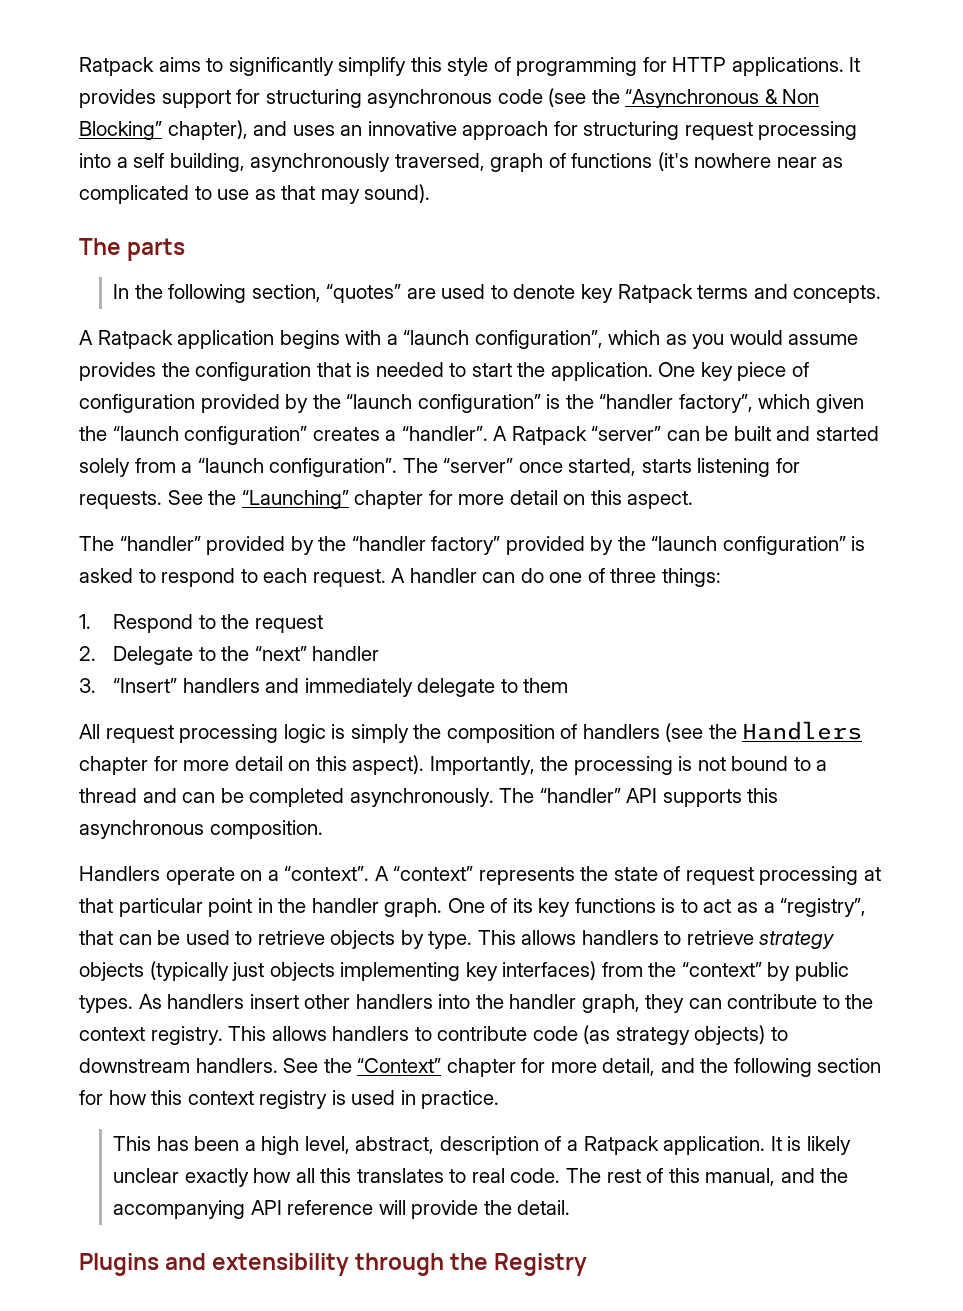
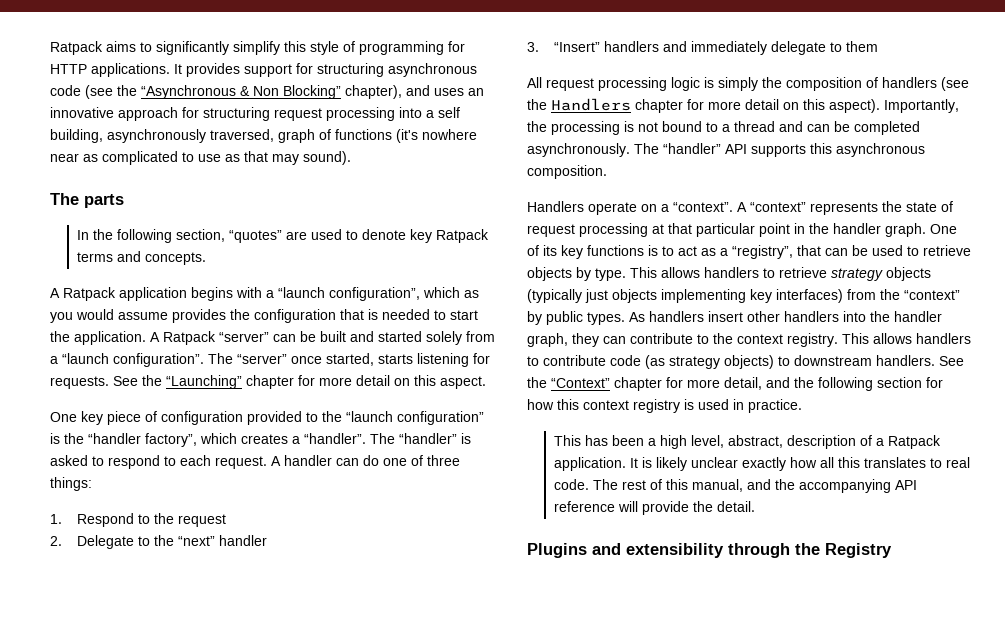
- One key piece of configuration provided by the “launch configuration” is the “handler factory”, which given the “launch configuration” creates a “handler”.
- The “handler” provided by the “handler factory” provided by the “launch configuration” is asked to respond to each request.
+ One key piece of configuration provided to the “launch configuration” is the “handler factory”, which creates a “handler”. The “handler” is asked to respond to each request.

